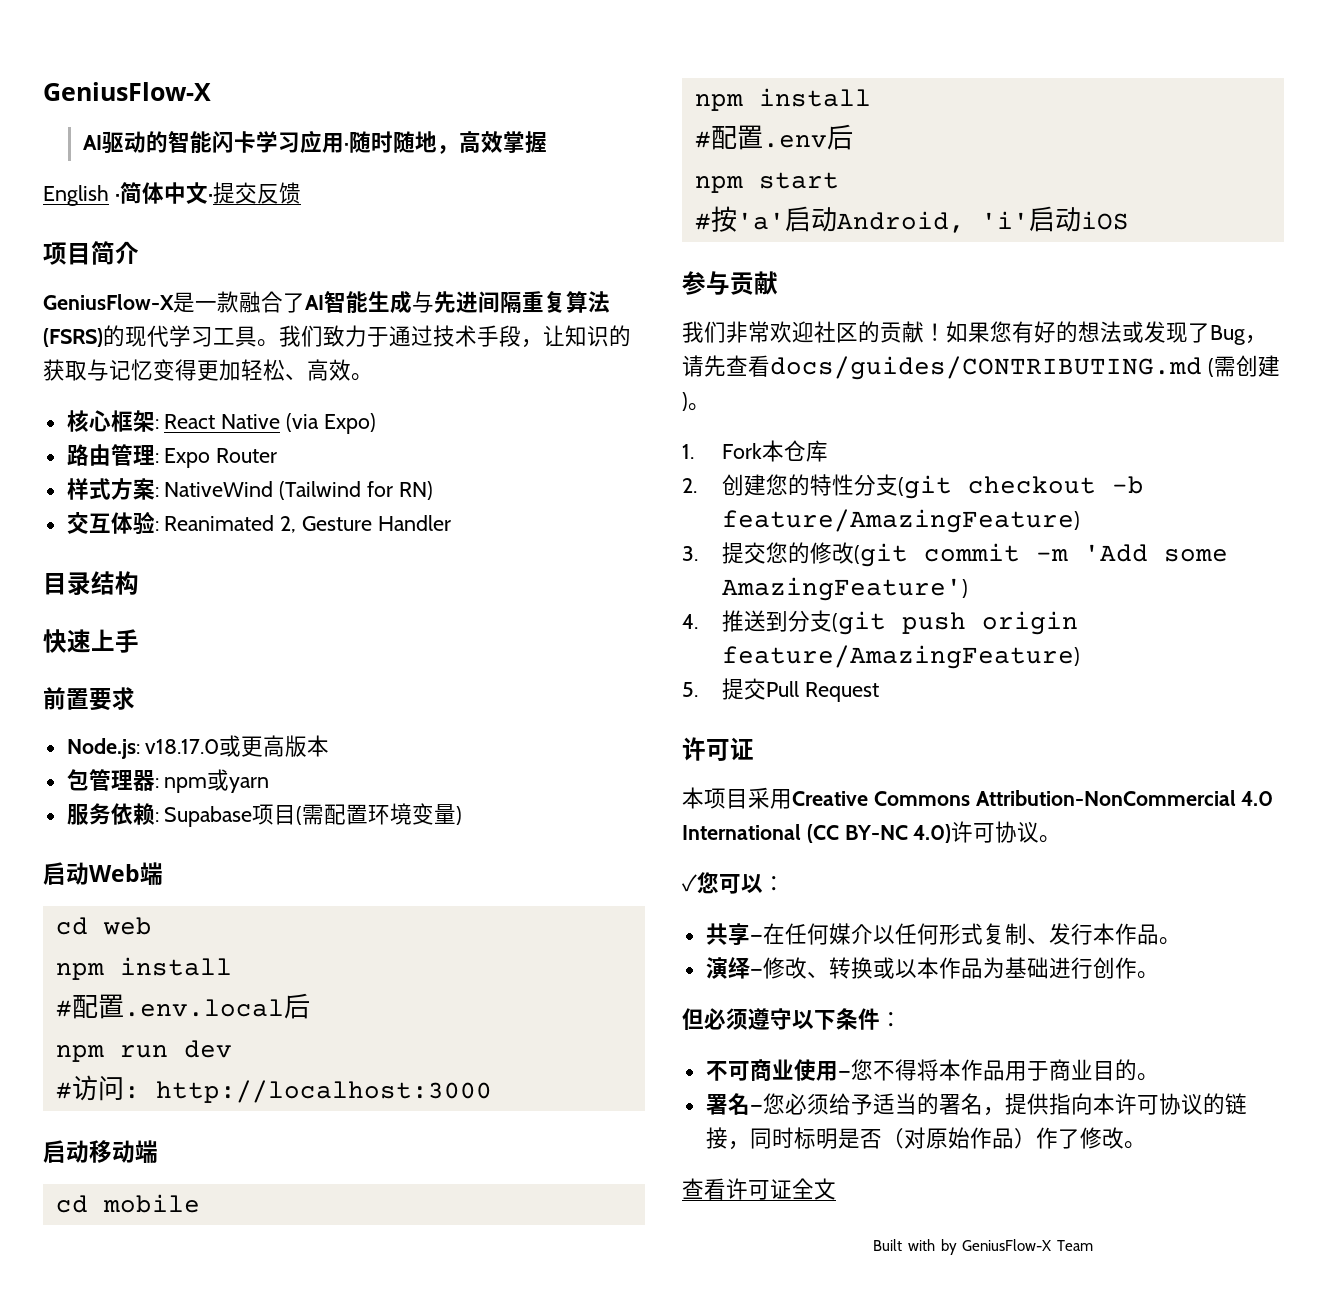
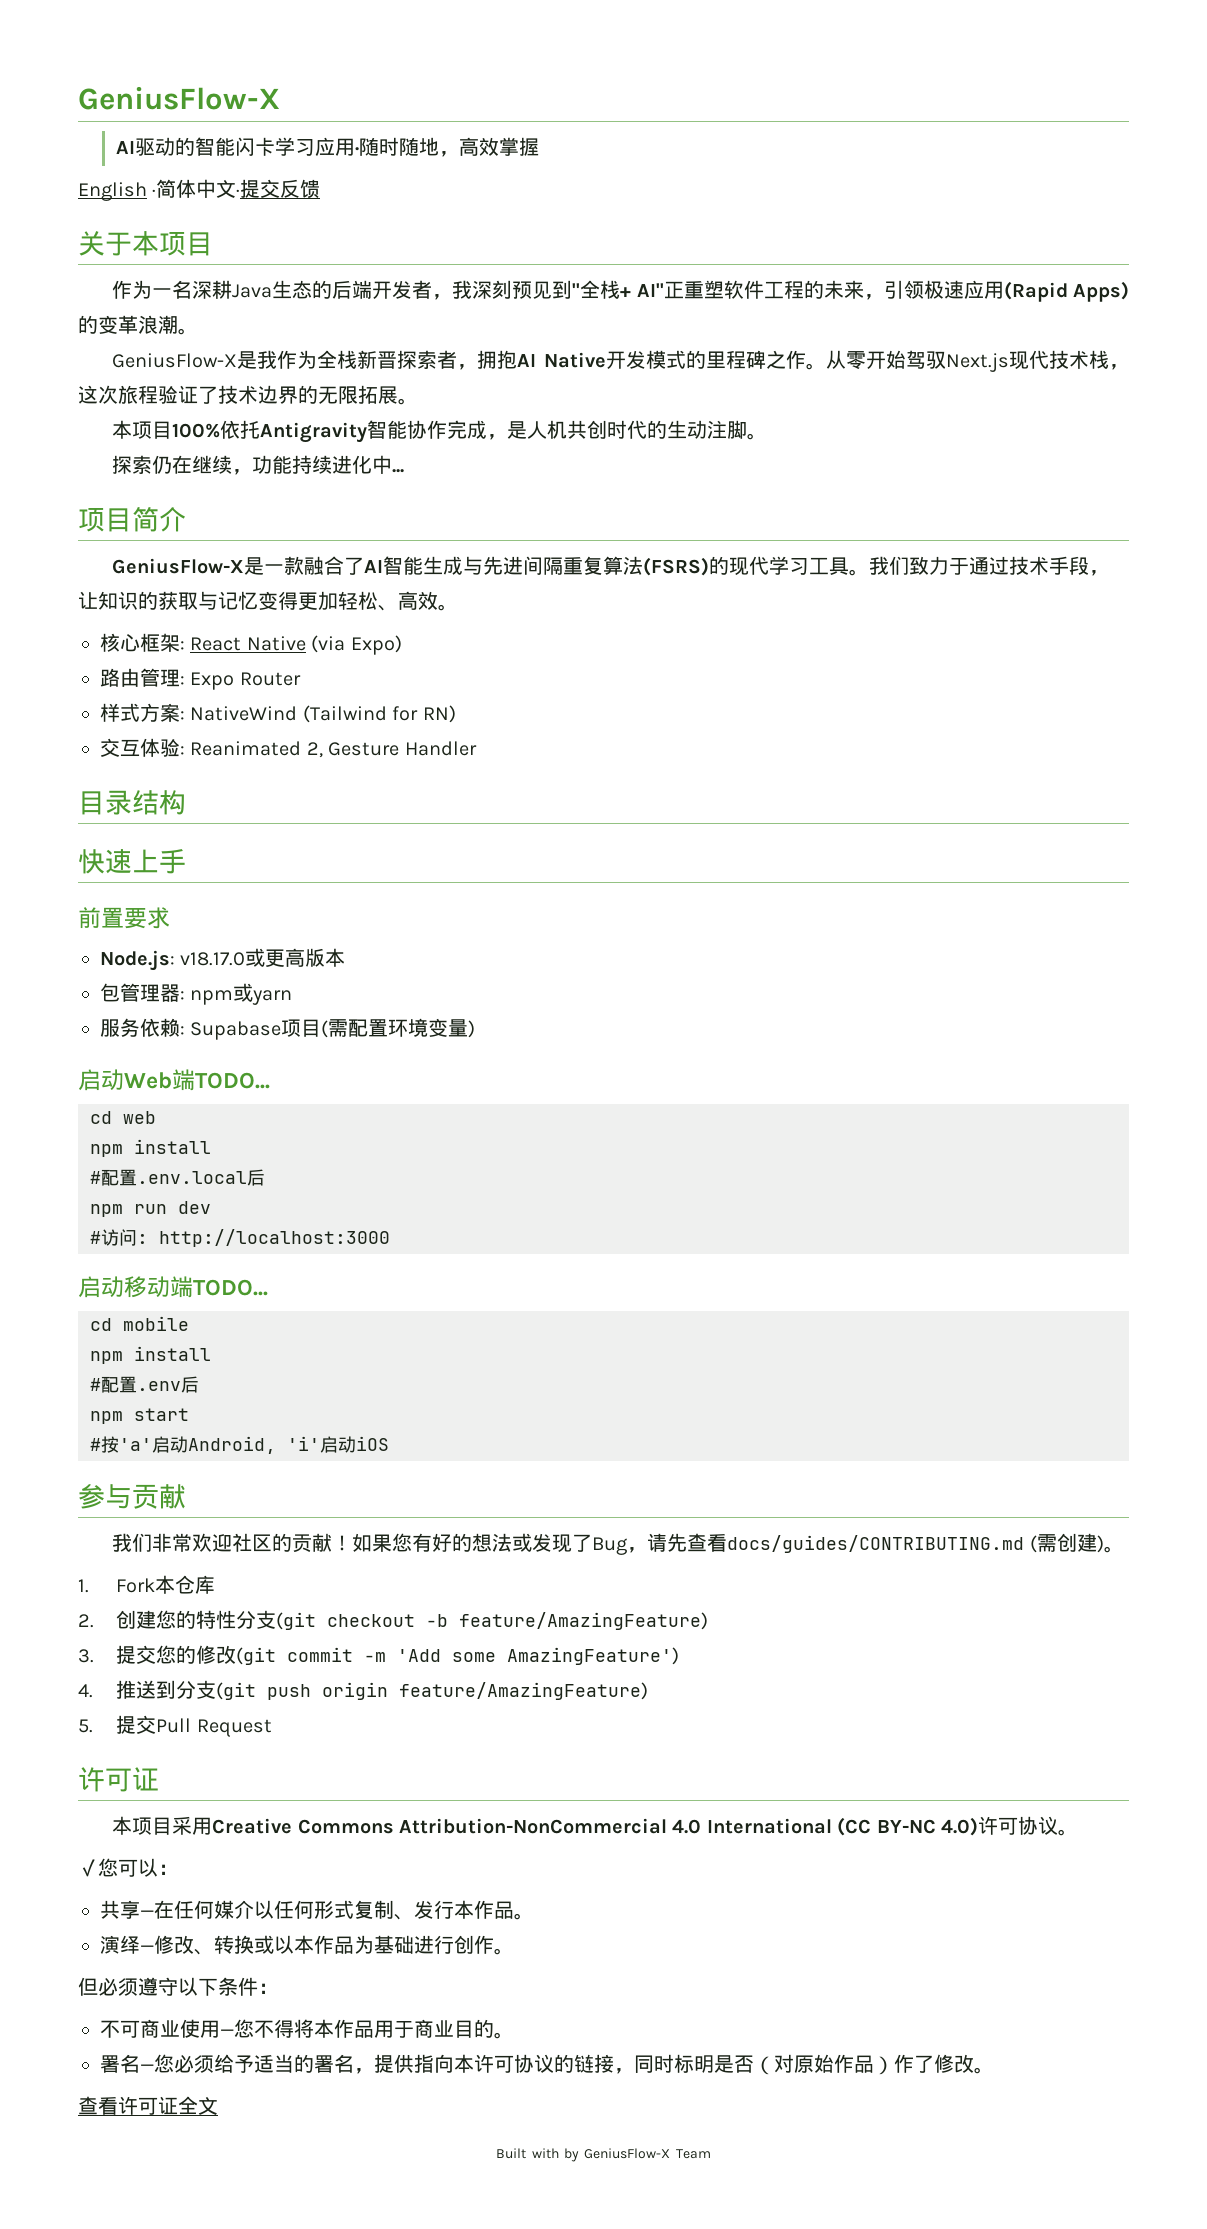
+ 关于本项目
+ 作为一名深耕Java生态的后端开发者，我深刻预见到"全栈+ AI"正重塑软件工程的未来，引领极速应用(Rapid Apps)的变革浪潮。
+ GeniusFlow-X是我作为全栈新晋探索者，拥抱AI Native开发模式的里程碑之作。从零开始驾驭Next.js现代技术栈，这次旅程验证了技术边界的无限拓展。
+ 本项目100%依托Antigravity智能协作完成，是人机共创时代的生动注脚。
+ 探索仍在继续，功能持续进化中...
- 启动Web端
+ 启动Web端TODO...
- 启动移动端
+ 启动移动端TODO...

